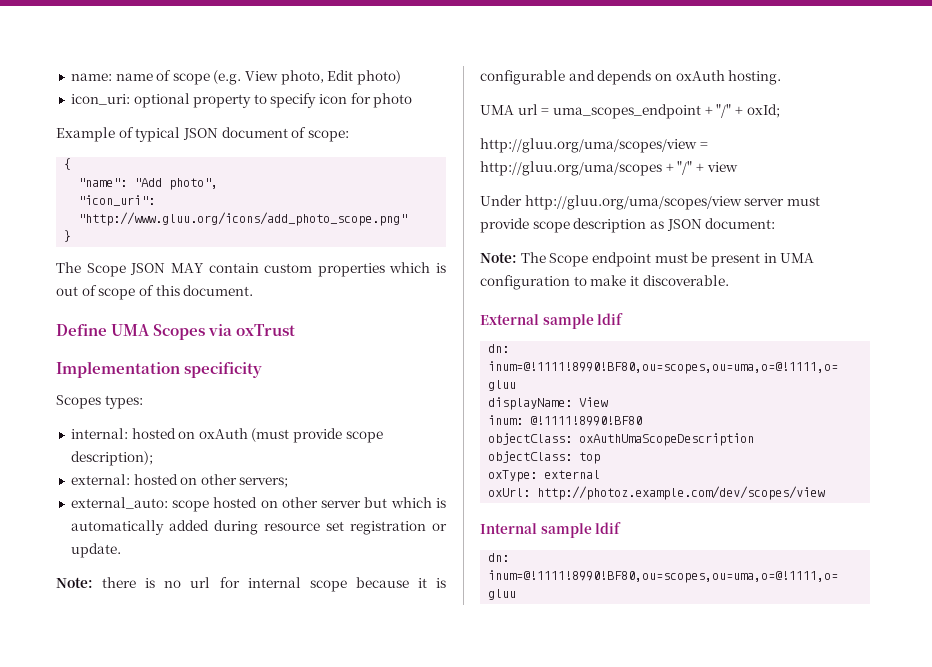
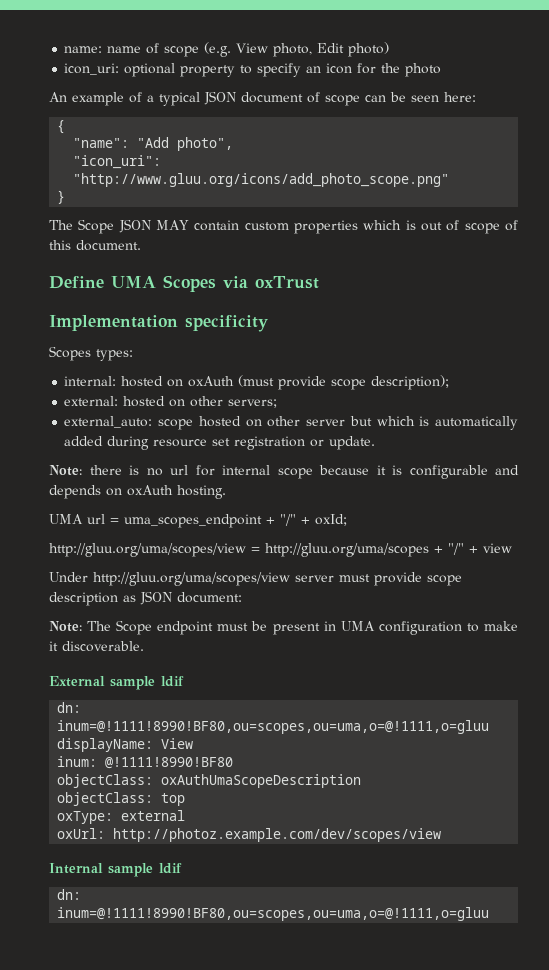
- icon_uri: optional property to specify icon for photo
+ icon_uri: optional property to specify an icon for the photo
- Example of typical JSON document of scope:
+ An example of a typical JSON document of scope can be seen here:

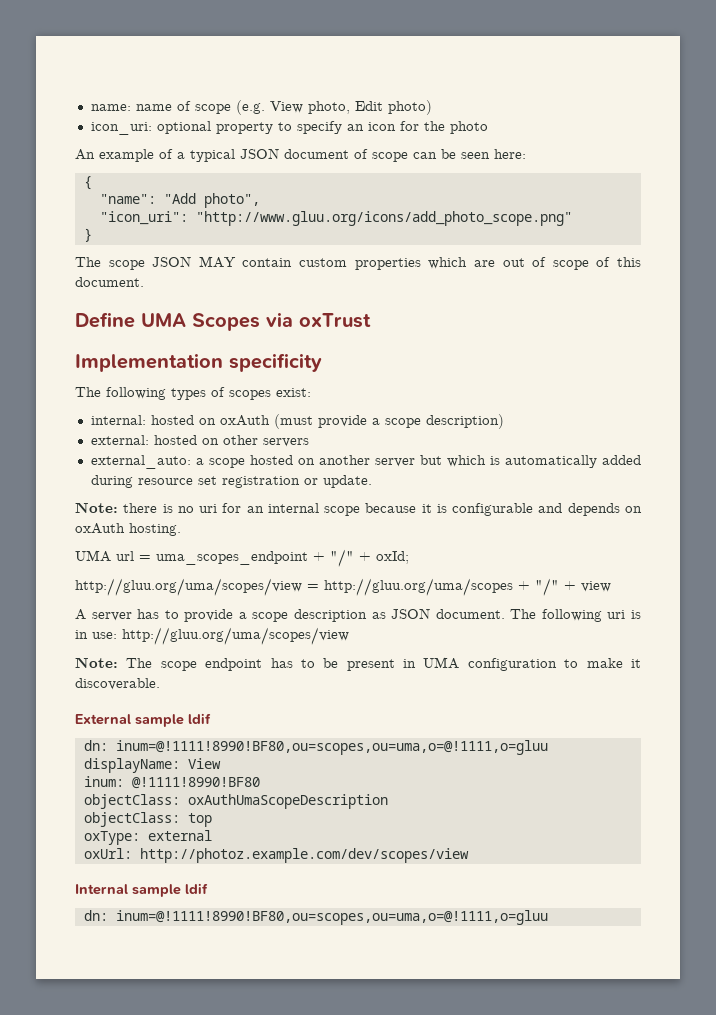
- The Scope JSON MAY contain custom properties which is out of scope of this document.
+ The scope JSON MAY contain custom properties which are out of scope of this document.
- Scopes types:
+ The following types of scopes exist:
- internal: hosted on oxAuth (must provide scope description);
+ internal: hosted on oxAuth (must provide a scope description)
- external: hosted on other servers;
+ external: hosted on other servers
- external_auto: scope hosted on other server but which is automatically added during resource set registration or update.
+ external_auto: a scope hosted on another server but which is automatically added during resource set registration or update.
- Note: there is no url for internal scope because it is configurable and depends on oxAuth hosting.
+ Note: there is no uri for an internal scope because it is configurable and depends on oxAuth hosting.
- Under http://gluu.org/uma/scopes/view server must provide scope description as JSON document:
- Note: The Scope endpoint must be present in UMA configuration to make it discoverable.
+ A server has to provide a scope description as JSON document. The following uri is in use: http://gluu.org/uma/scopes/view
+ Note: The scope endpoint has to be present in UMA configuration to make it discoverable.

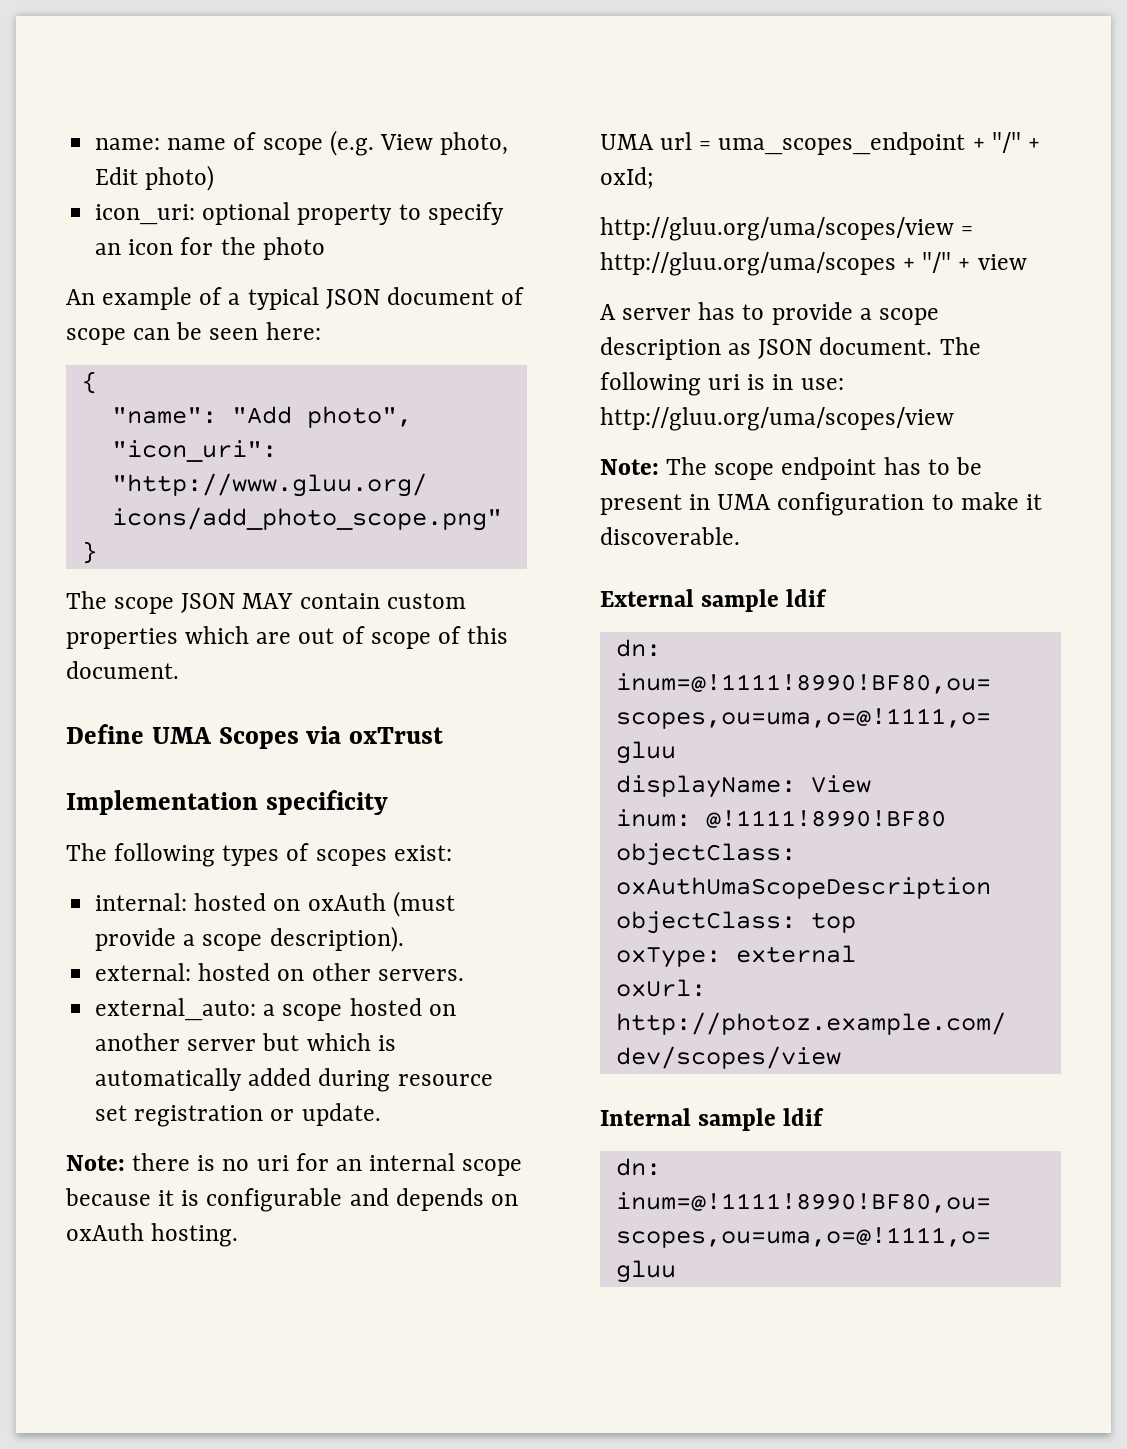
- internal: hosted on oxAuth (must provide a scope description)
+ internal: hosted on oxAuth (must provide a scope description).
- external: hosted on other servers
+ external: hosted on other servers.

